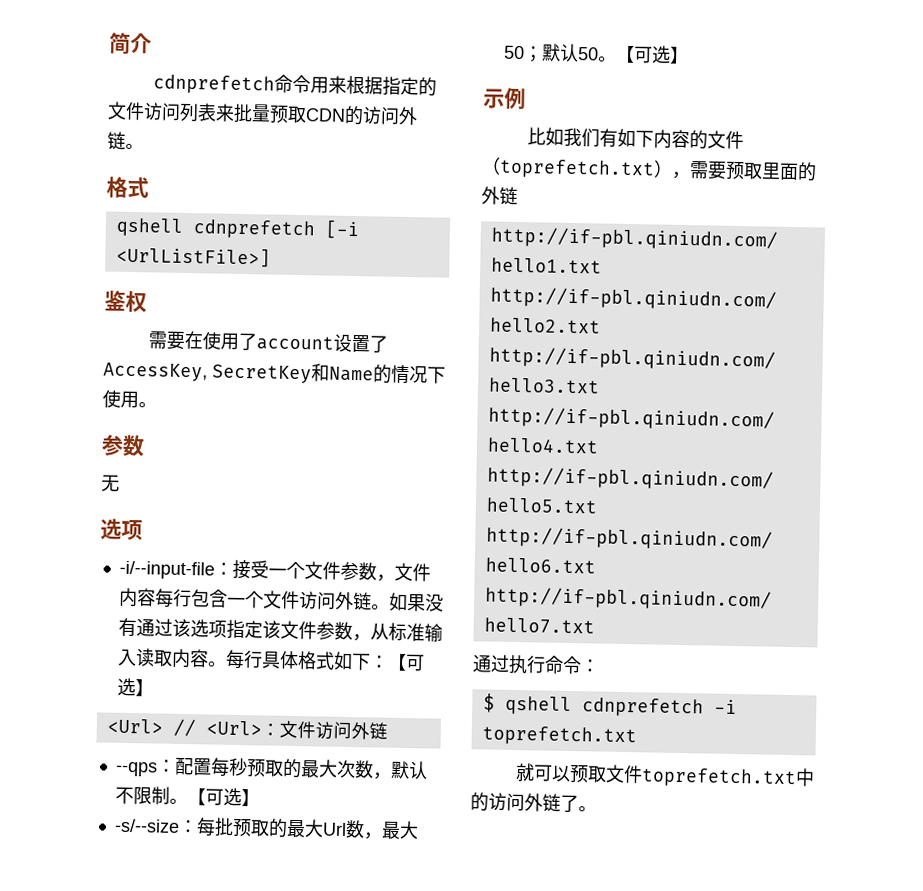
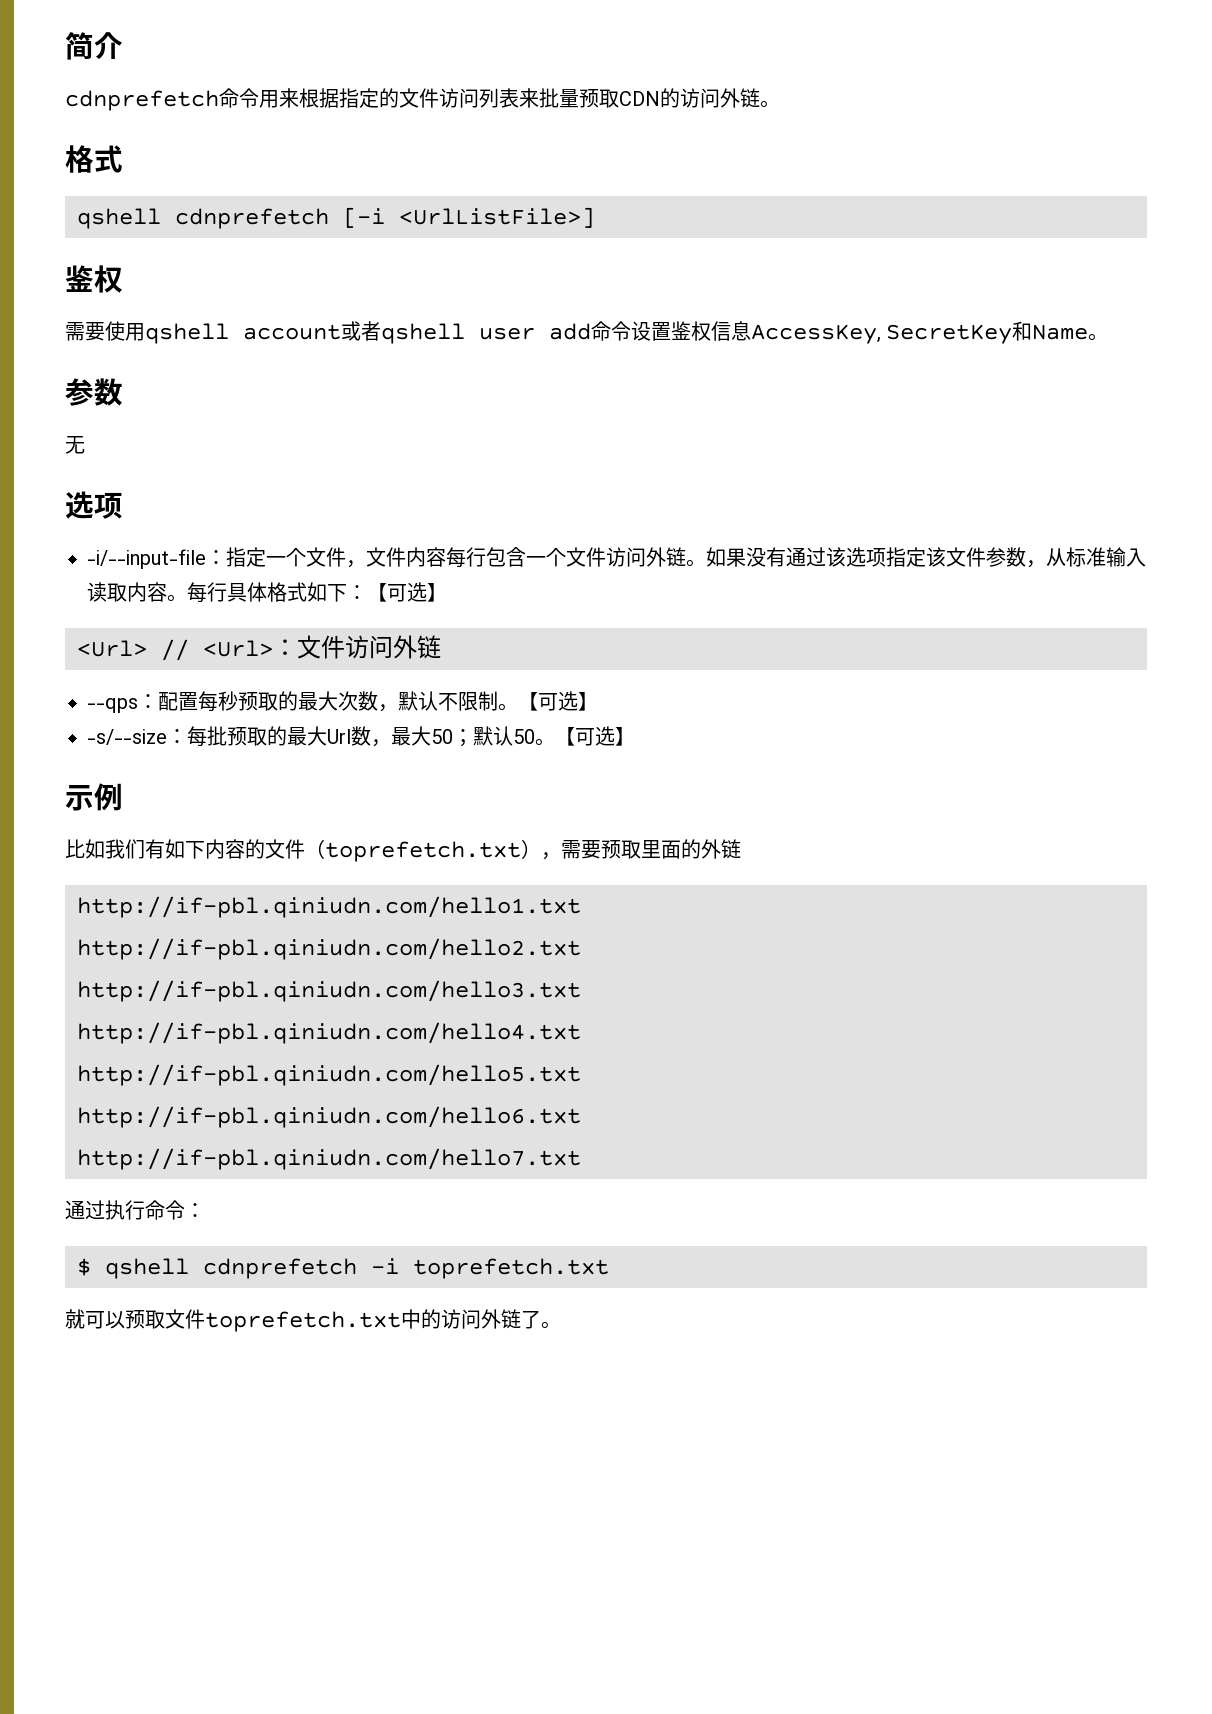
- 需要在使用了account设置了AccessKey, SecretKey和Name的情况下使用。
+ 需要使用qshell account或者qshell user add命令设置鉴权信息AccessKey, SecretKey和Name。
- -i/--input-file：接受一个文件参数，文件内容每行包含一个文件访问外链。
+ -i/--input-file：指定一个文件，文件内容每行包含一个文件访问外链。

